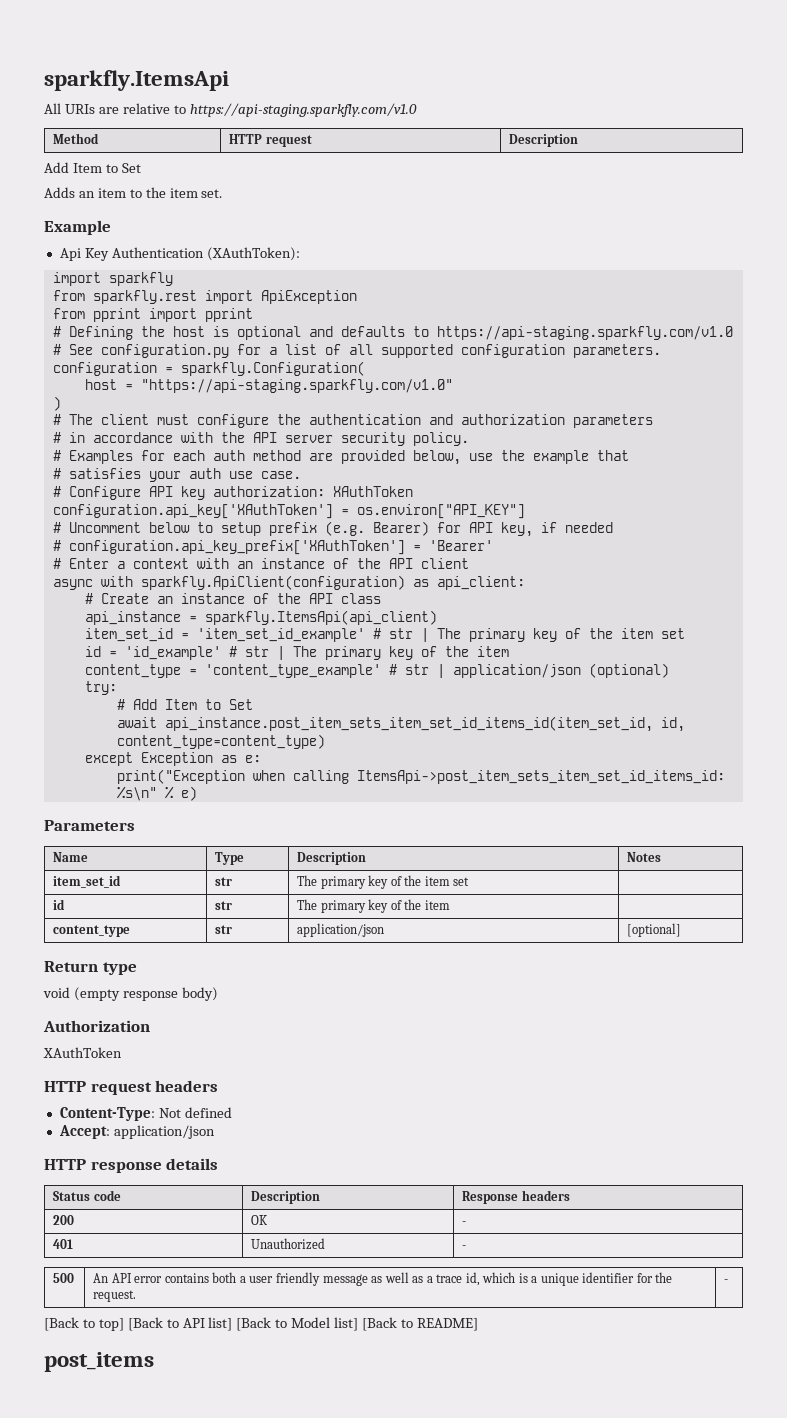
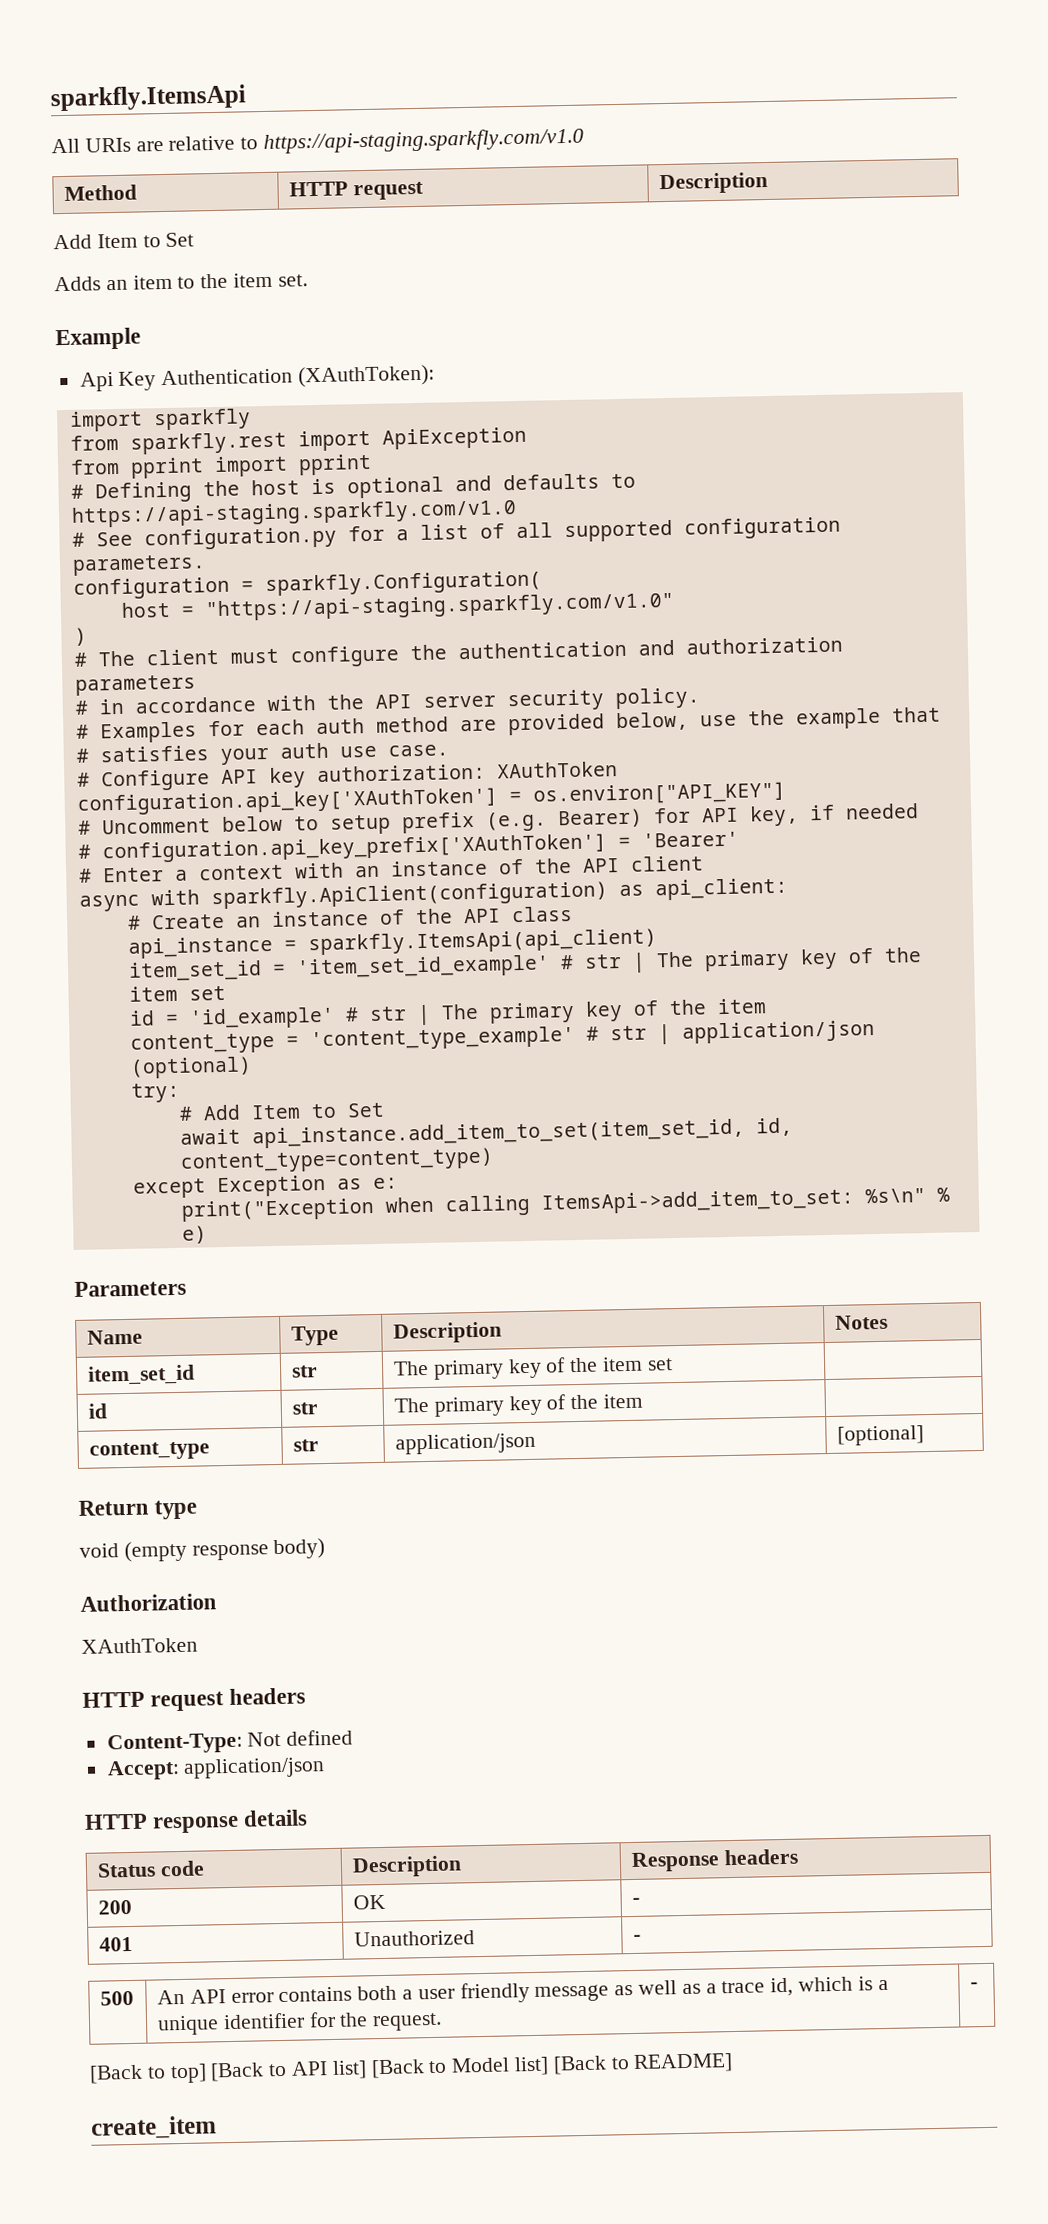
- await api_instance.post_item_sets_item_set_id_items_id(item_set_id, id, content_type=content_type)
+ await api_instance.add_item_to_set(item_set_id, id, content_type=content_type)
- print("Exception when calling ItemsApi->post_item_sets_item_set_id_items_id: %s\n" % e)
+ print("Exception when calling ItemsApi->add_item_to_set: %s\n" % e)
- post_items
+ create_item

